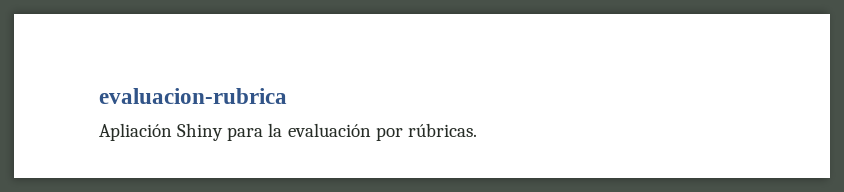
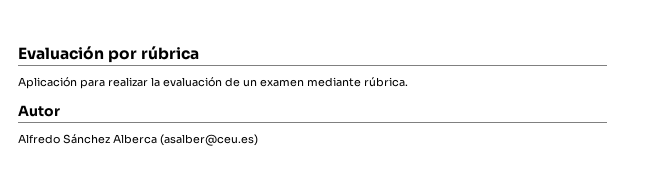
- evaluacion-rubrica
- Apliación Shiny para la evaluación por rúbricas.
+ Evaluación por rúbrica
+ Aplicación para realizar la evaluación de un examen mediante rúbrica.
+ Autor
+ Alfredo Sánchez Alberca (asalber@ceu.es)

